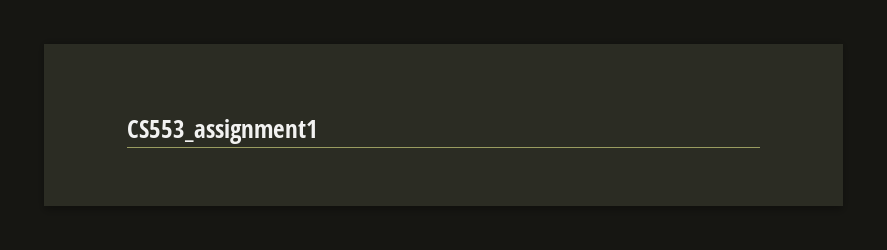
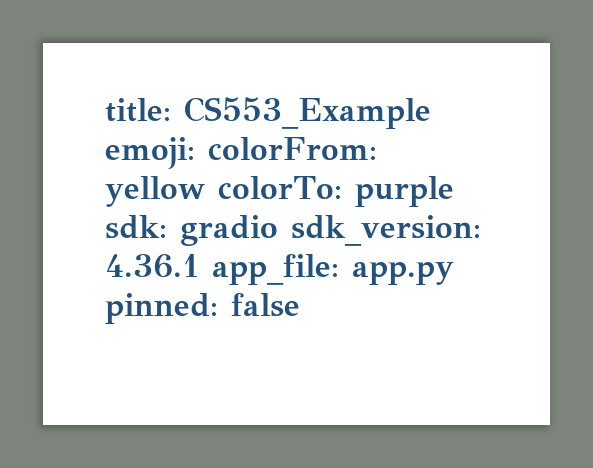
- CS553_assignment1
+ title: CS553_Example emoji: colorFrom: yellow colorTo: purple sdk: gradio sdk_version: 4.36.1 app_file: app.py pinned: false

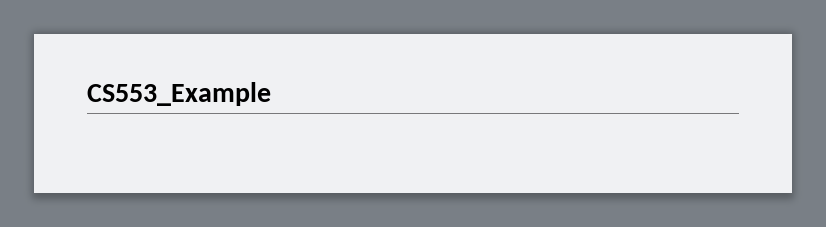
- title: CS553_Example emoji: colorFrom: yellow colorTo: purple sdk: gradio sdk_version: 4.36.1 app_file: app.py pinned: false
+ CS553_Example

